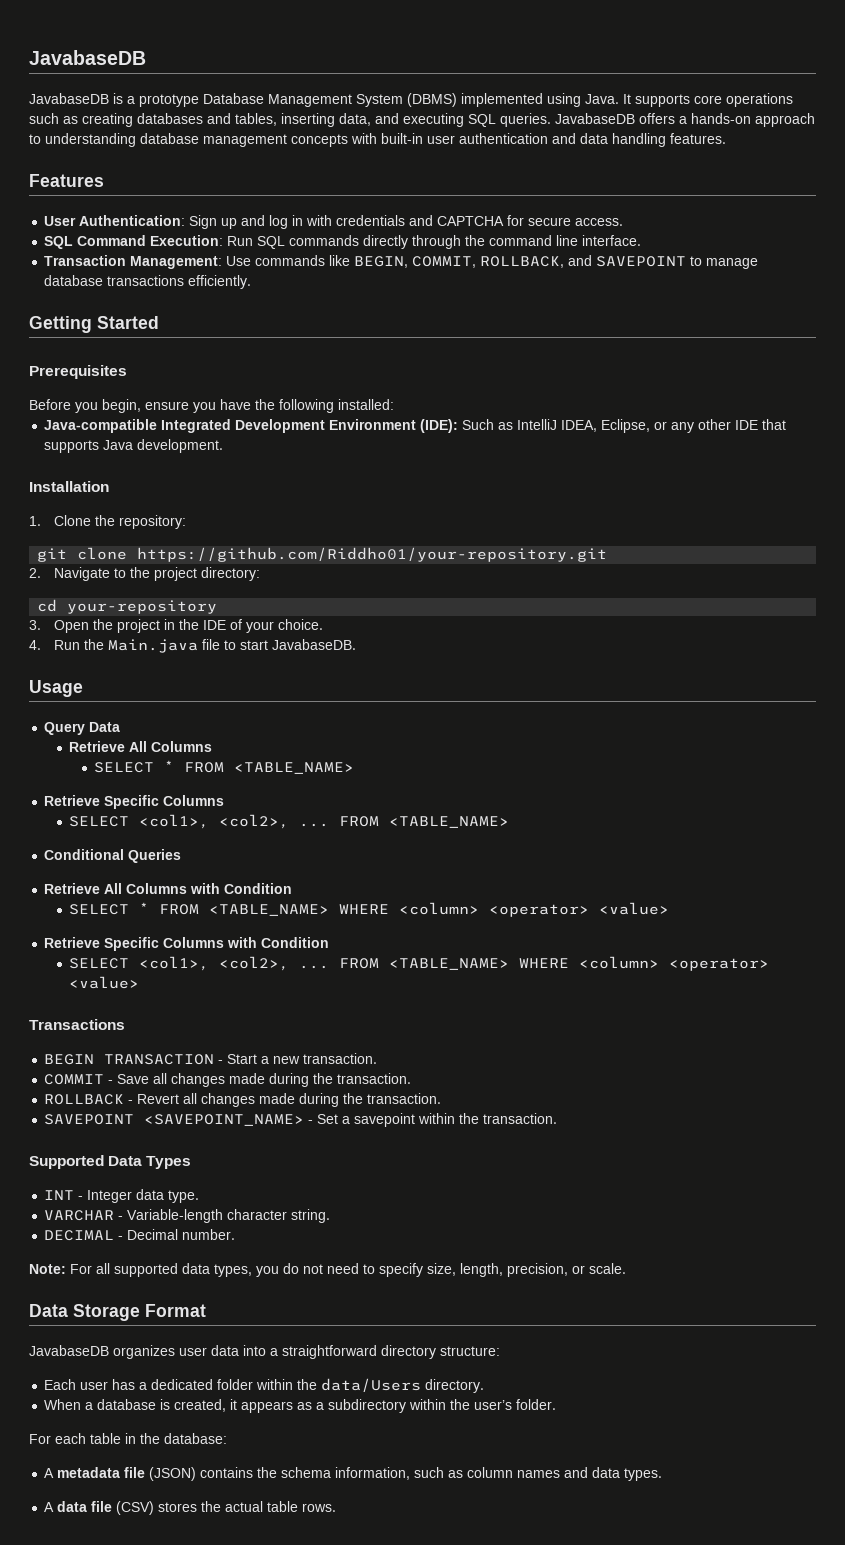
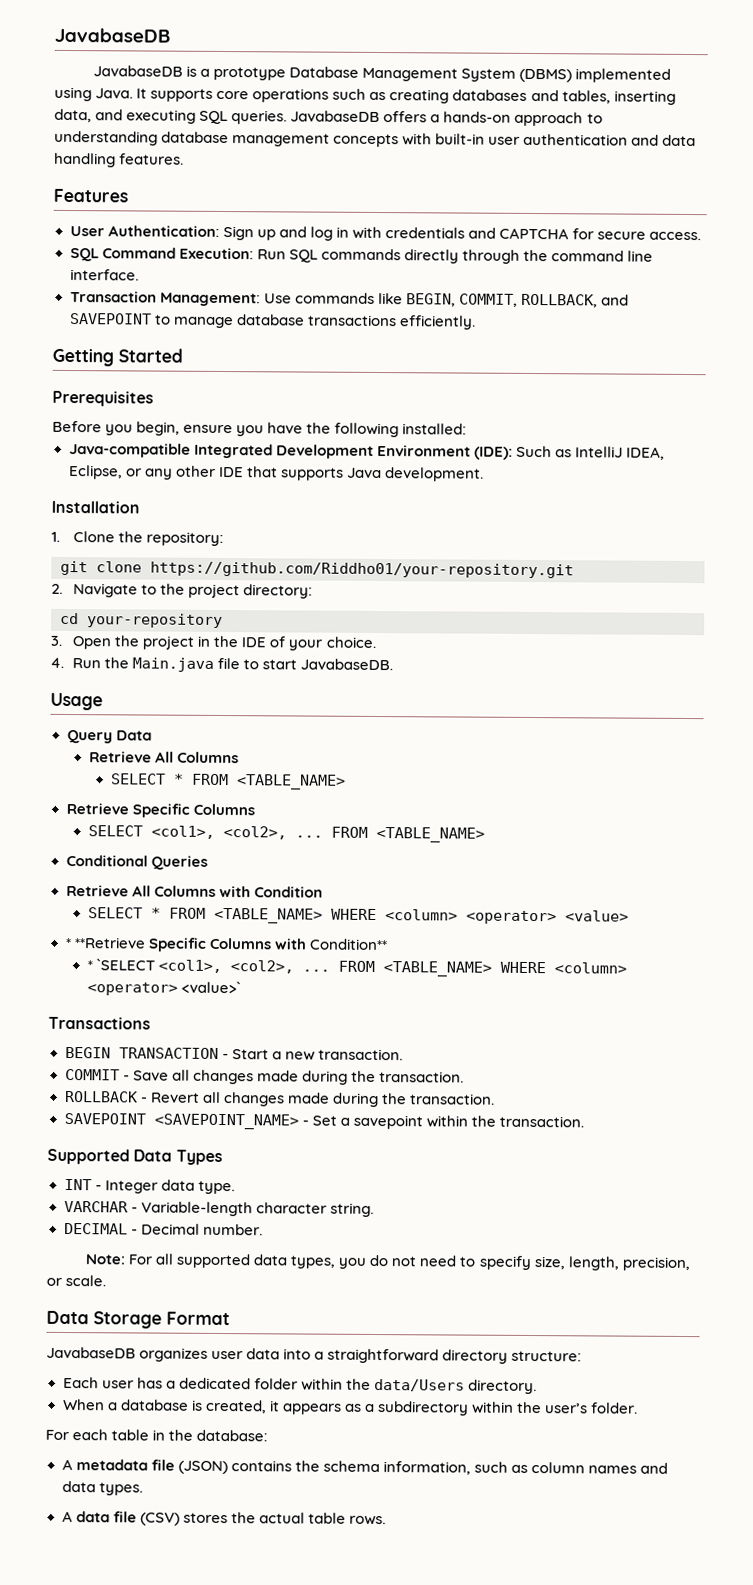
- Retrieve Specific Columns with Condition
- SELECT <col1>, <col2>, ... FROM <TABLE_NAME> WHERE <column> <operator> <value>
+ * **Retrieve Specific Columns with Condition**
+ * `SELECT <col1>, <col2>, ... FROM <TABLE_NAME> WHERE <column> <operator> <value>`

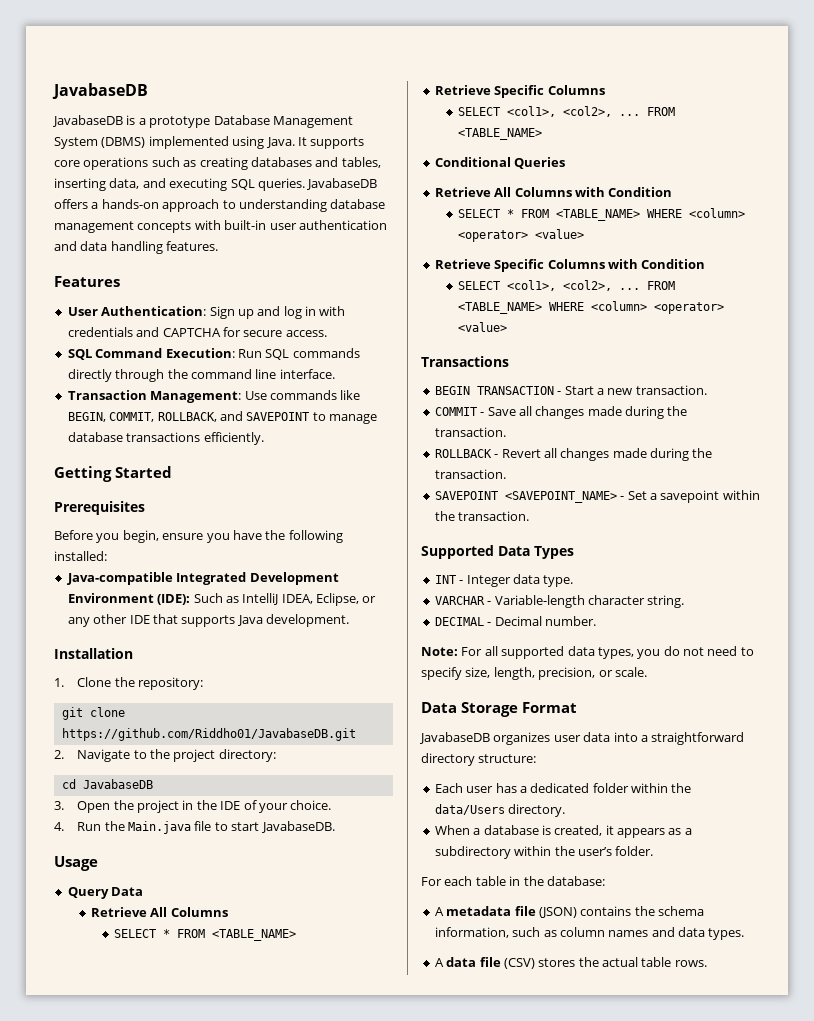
- git clone https://github.com/Riddho01/your-repository.git
+ git clone https://github.com/Riddho01/JavabaseDB.git
- cd your-repository
+ cd JavabaseDB
- * **Retrieve Specific Columns with Condition**
- * `SELECT <col1>, <col2>, ... FROM <TABLE_NAME> WHERE <column> <operator> <value>`
+ Retrieve Specific Columns with Condition
+ SELECT <col1>, <col2>, ... FROM <TABLE_NAME> WHERE <column> <operator> <value>

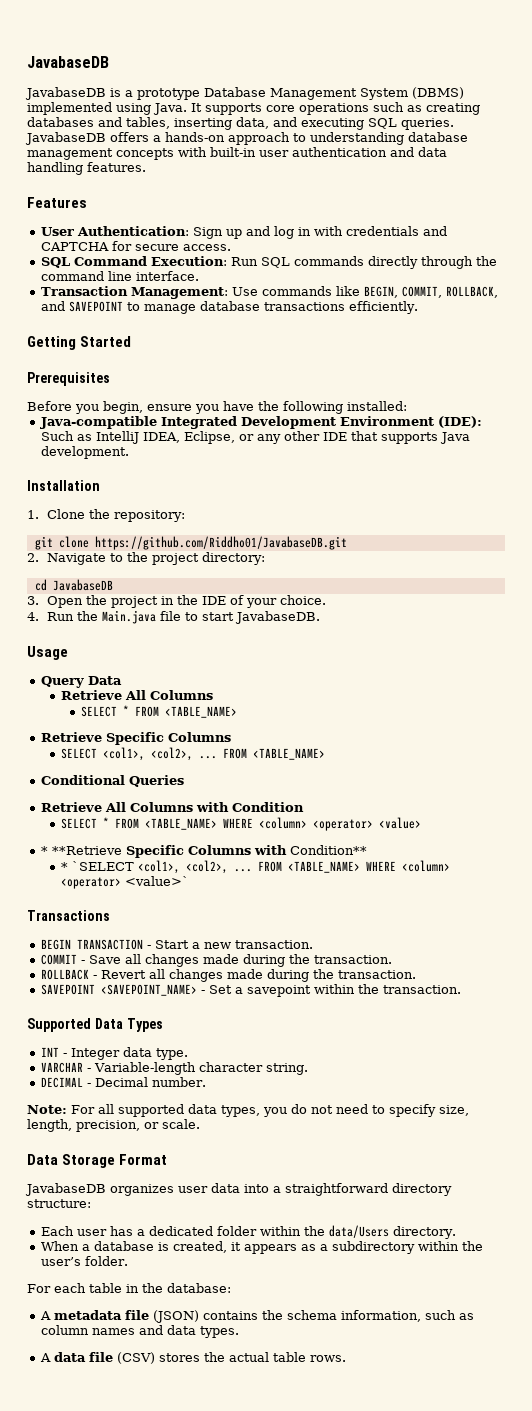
- Retrieve Specific Columns with Condition
- SELECT <col1>, <col2>, ... FROM <TABLE_NAME> WHERE <column> <operator> <value>
+ * **Retrieve Specific Columns with Condition**
+ * `SELECT <col1>, <col2>, ... FROM <TABLE_NAME> WHERE <column> <operator> <value>`

